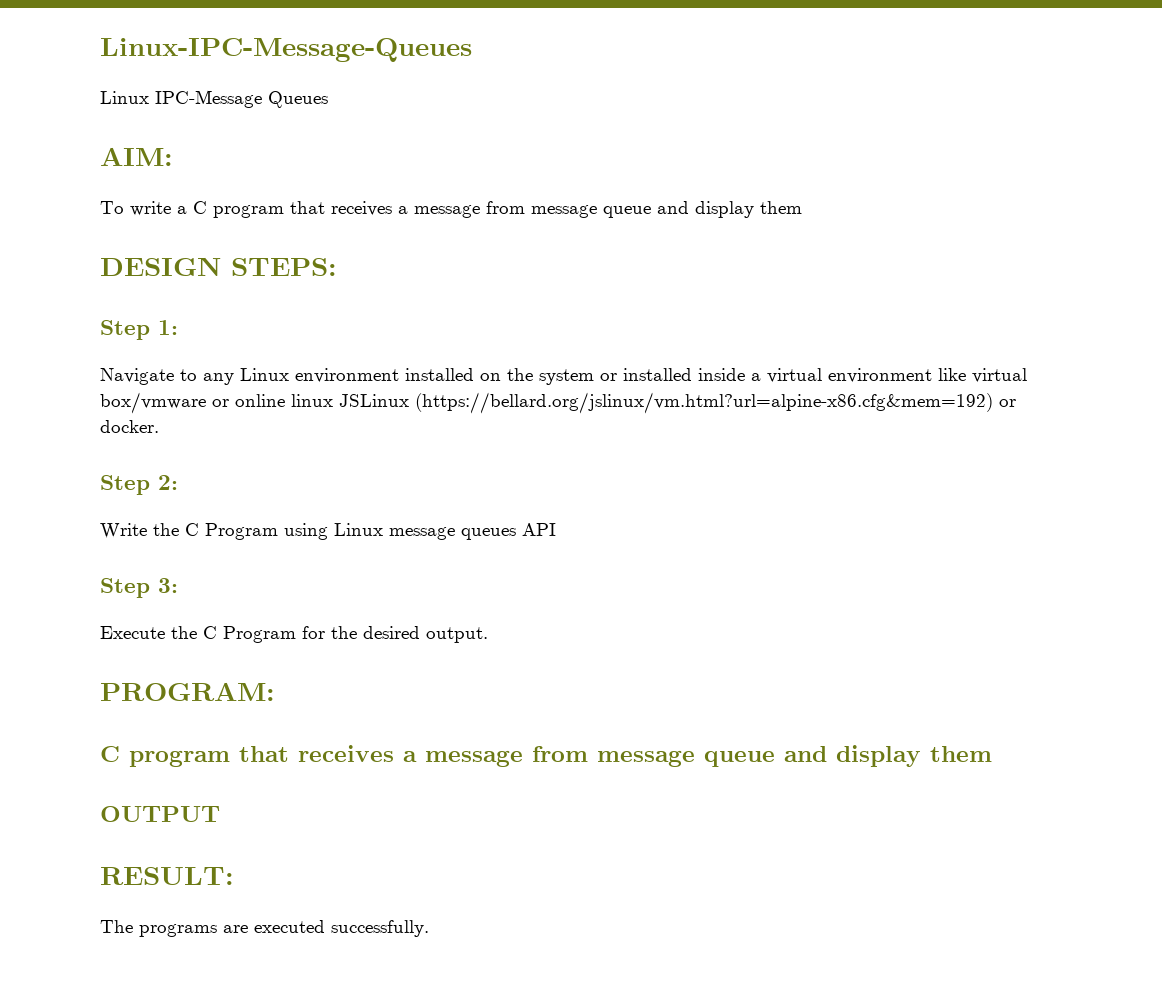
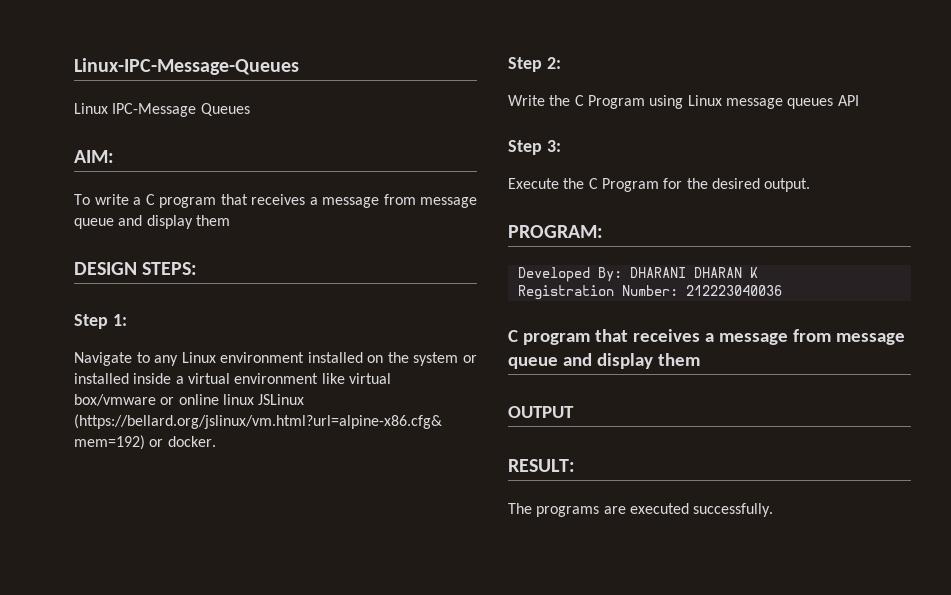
+ Developed By: DHARANI DHARAN K
+ Registration Number: 212223040036

